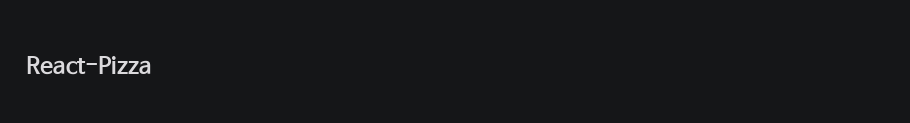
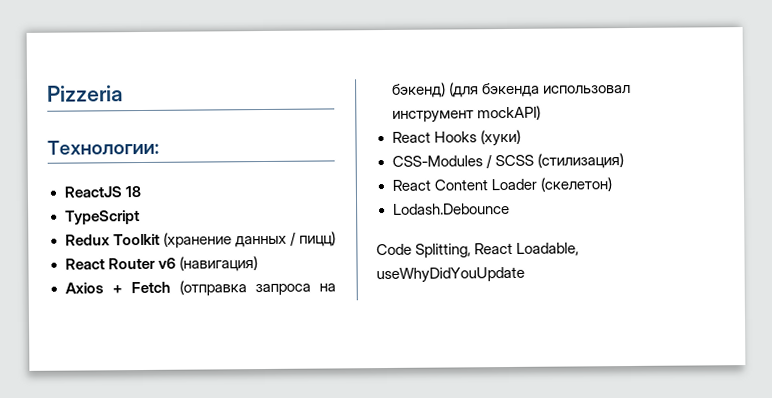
- React-Pizza
+ Pizzeria
+ Технологии:
+ ReactJS 18
+ TypeScript
+ Redux Toolkit (хранение данных / пицц)
+ React Router v6 (навигация)
+ Axios + Fetch (отправка запроса на бэкенд) (для бэкенда использовал инструмент mockAPI)
+ React Hooks (хуки)
+ CSS-Modules / SCSS (стилизация)
+ React Content Loader (скелетон)
+ Lodash.Debounce
+ Code Splitting, React Loadable, useWhyDidYouUpdate

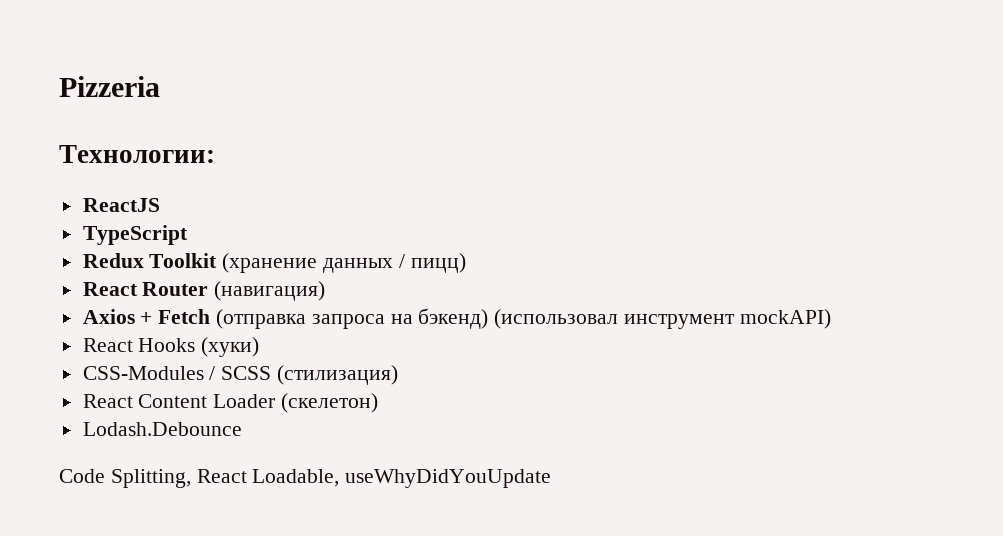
- ReactJS 18
+ ReactJS
- React Router v6 (навигация)
+ React Router (навигация)
- Axios + Fetch (отправка запроса на бэкенд) (для бэкенда использовал инструмент mockAPI)
+ Axios + Fetch (отправка запроса на бэкенд) (использовал инструмент mockAPI)

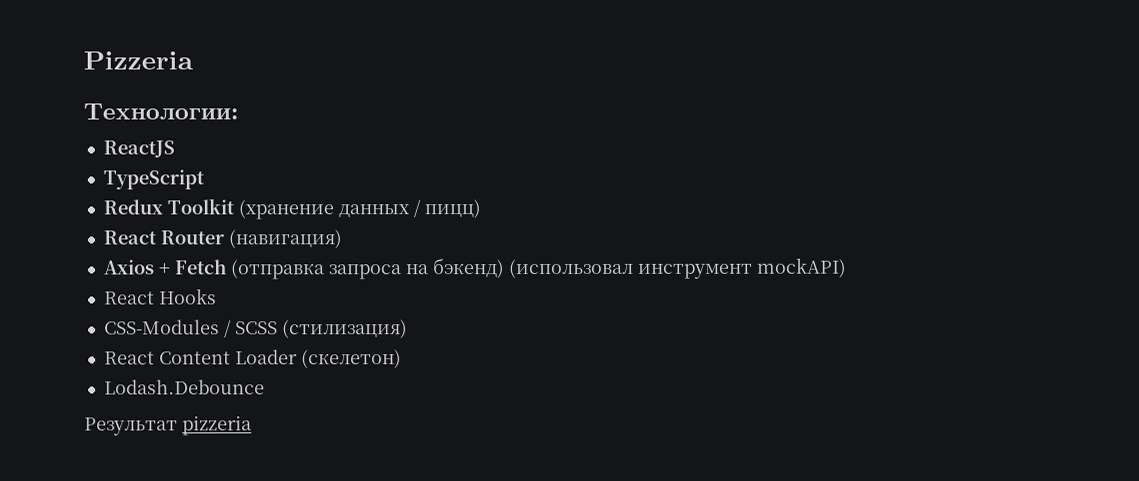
- React Hooks (хуки)
+ React Hooks
- Code Splitting, React Loadable, useWhyDidYouUpdate
+ Результат pizzeria

